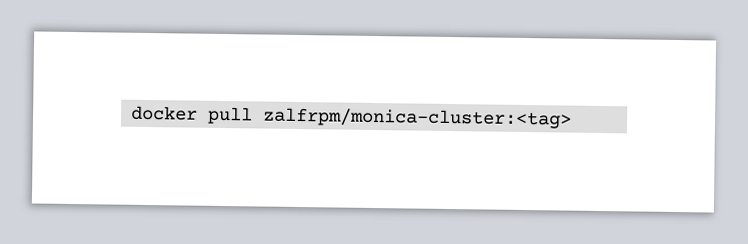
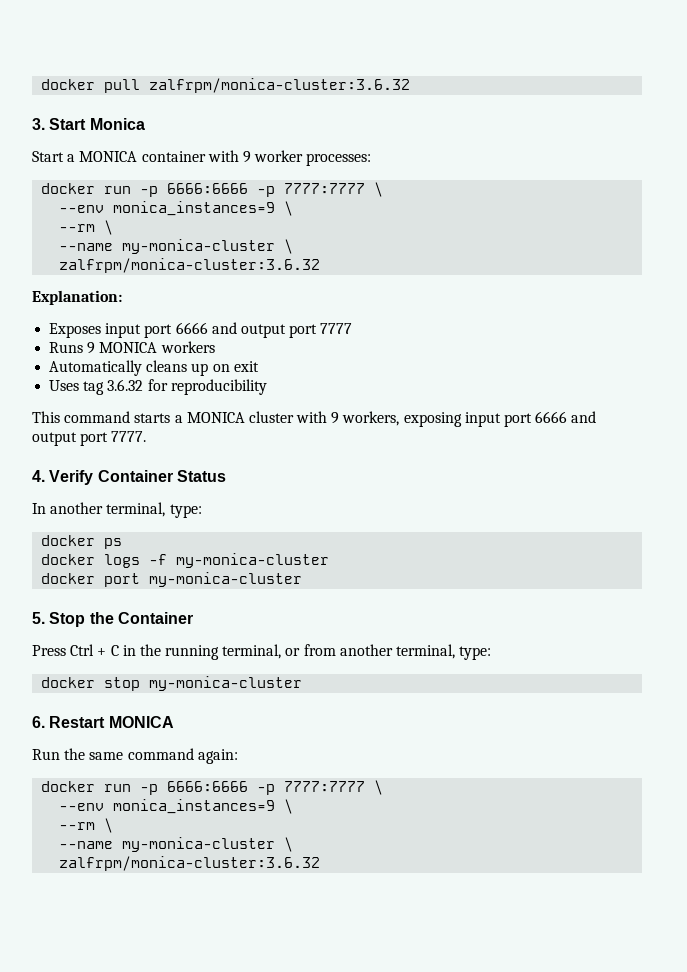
- docker pull zalfrpm/monica-cluster:<tag>
+ docker pull zalfrpm/monica-cluster:3.6.32
+ 3. Start Monica
+ Start a MONICA container with 9 worker processes:
+ docker run -p 6666:6666 -p 7777:7777 \
+ --env monica_instances=9 \
+ --rm \
+ --name my-monica-cluster \
+ zalfrpm/monica-cluster:3.6.32
+ Explanation:
+ Exposes input port 6666 and output port 7777
+ Runs 9 MONICA workers
+ Automatically cleans up on exit
+ Uses tag 3.6.32 for reproducibility
+ This command starts a MONICA cluster with 9 workers, exposing input port 6666 and output port 7777.
+ 4. Verify Container Status
+ In another terminal, type:
+ docker ps
+ docker logs -f my-monica-cluster
+ docker port my-monica-cluster
+ 5. Stop the Container
+ Press Ctrl + C in the running terminal, or from another terminal, type:
+ docker stop my-monica-cluster
+ 6. Restart MONICA
+ Run the same command again:
+ docker run -p 6666:6666 -p 7777:7777 \
+ --env monica_instances=9 \
+ --rm \
+ --name my-monica-cluster \
+ zalfrpm/monica-cluster:3.6.32

